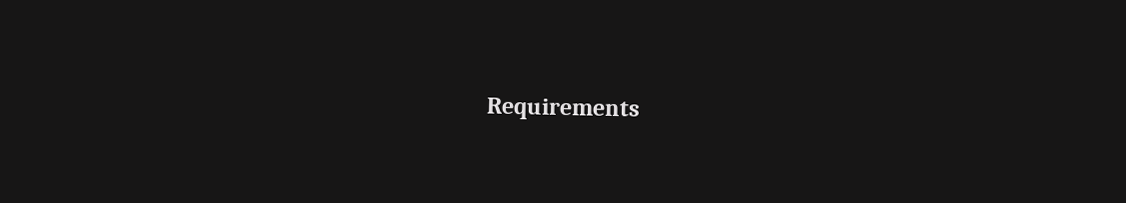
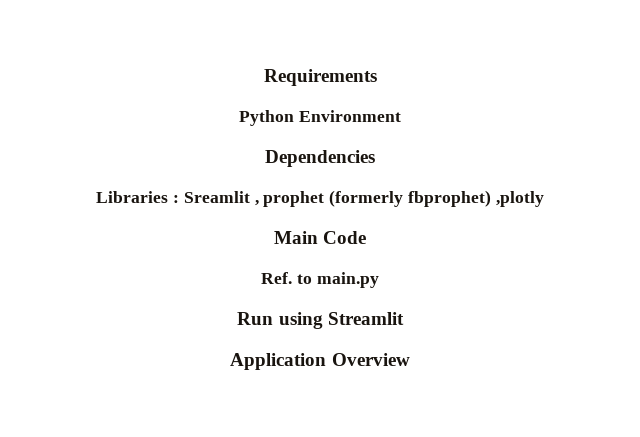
+ Python Environment
+ Dependencies
+ Libraries : Sreamlit , prophet (formerly fbprophet) ,plotly
+ Main Code
+ Ref. to main.py
+ Run using Streamlit
+ Application Overview

